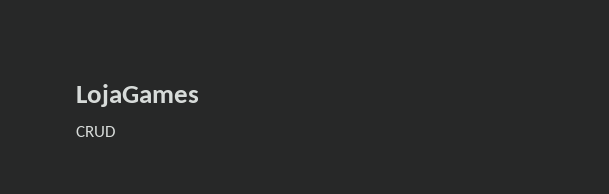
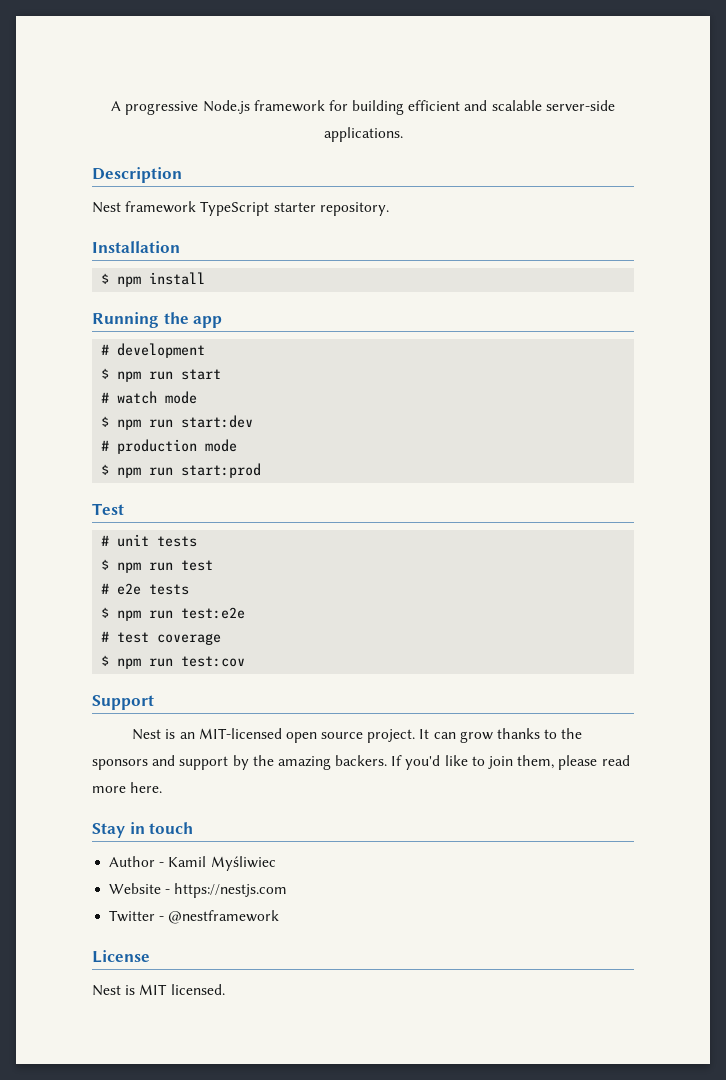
- LojaGames
- CRUD
+ A progressive Node.js framework for building efficient and scalable server-side applications.
+ Description
+ Nest framework TypeScript starter repository.
+ Installation
+ $ npm install
+ Running the app
+ # development
+ $ npm run start
+ # watch mode
+ $ npm run start:dev
+ # production mode
+ $ npm run start:prod
+ Test
+ # unit tests
+ $ npm run test
+ # e2e tests
+ $ npm run test:e2e
+ # test coverage
+ $ npm run test:cov
+ Support
+ Nest is an MIT-licensed open source project. It can grow thanks to the sponsors and support by the amazing backers. If you'd like to join them, please read more here.
+ Stay in touch
+ Author - Kamil Myśliwiec
+ Website - https://nestjs.com
+ Twitter - @nestframework
+ License
+ Nest is MIT licensed.

